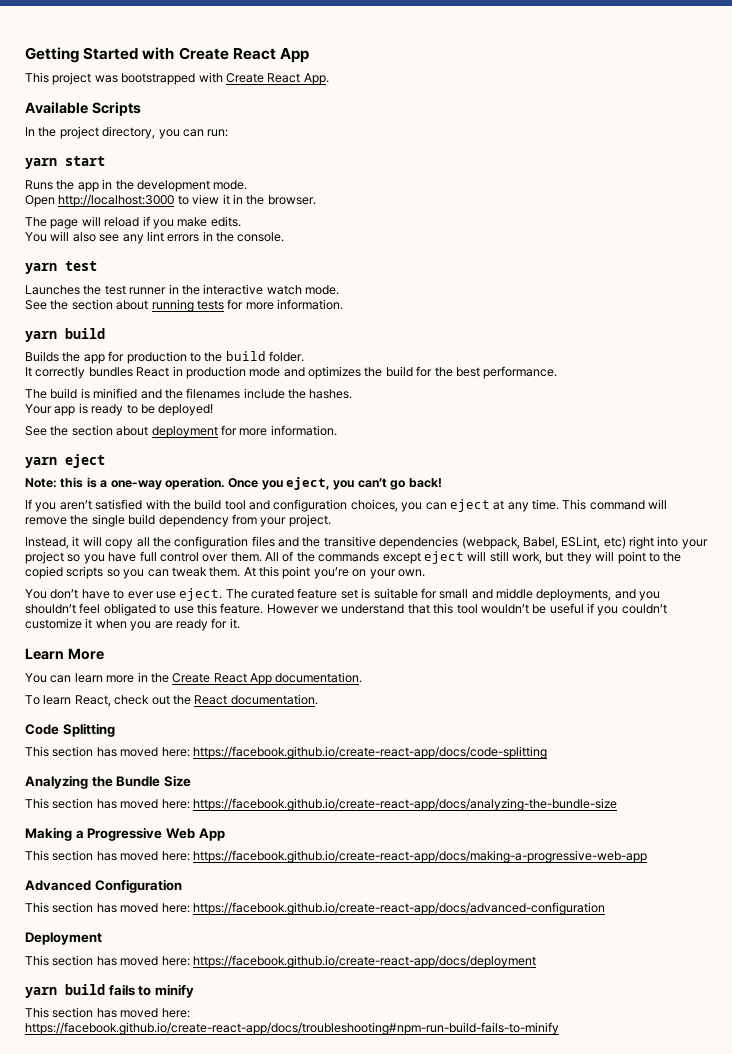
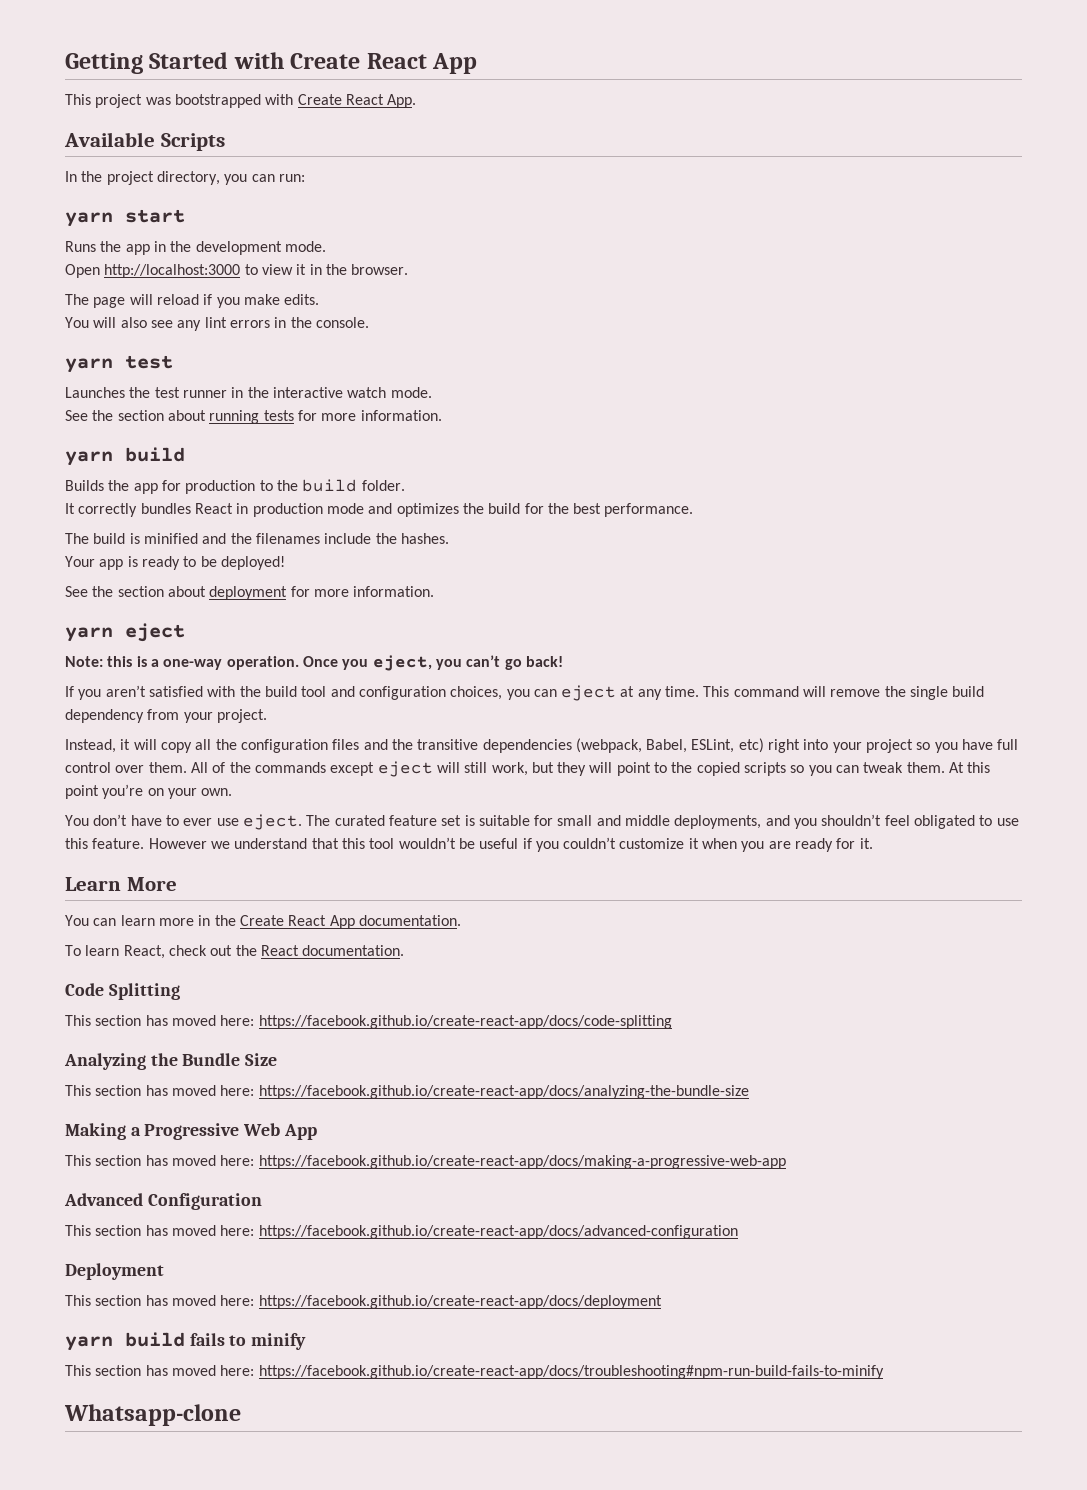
+ Whatsapp-clone

